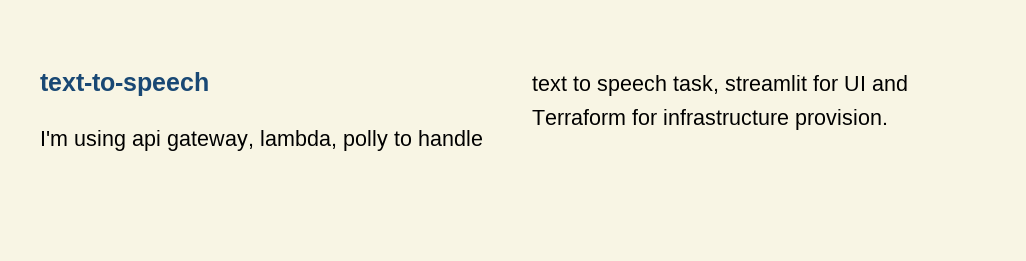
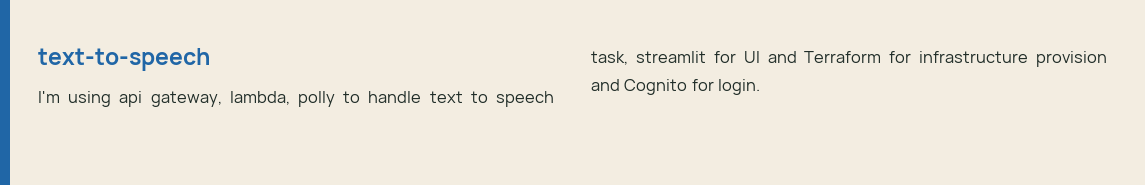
- I'm using api gateway, lambda, polly to handle text to speech task, streamlit for UI and Terraform for infrastructure provision.
+ I'm using api gateway, lambda, polly to handle text to speech task, streamlit for UI and Terraform for infrastructure provision and Cognito for login.

